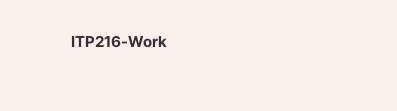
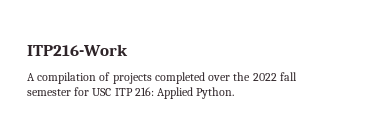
+ A compilation of projects completed over the 2022 fall semester for USC ITP 216: Applied Python.

